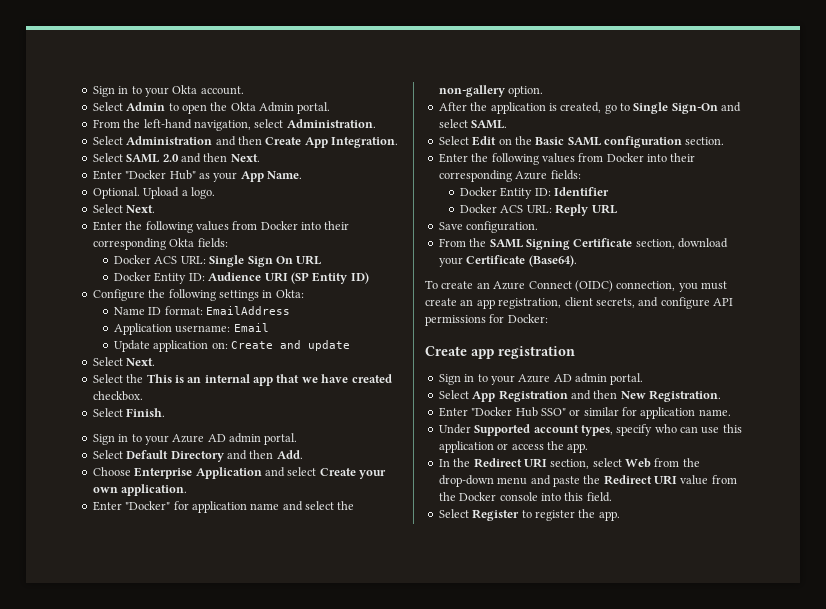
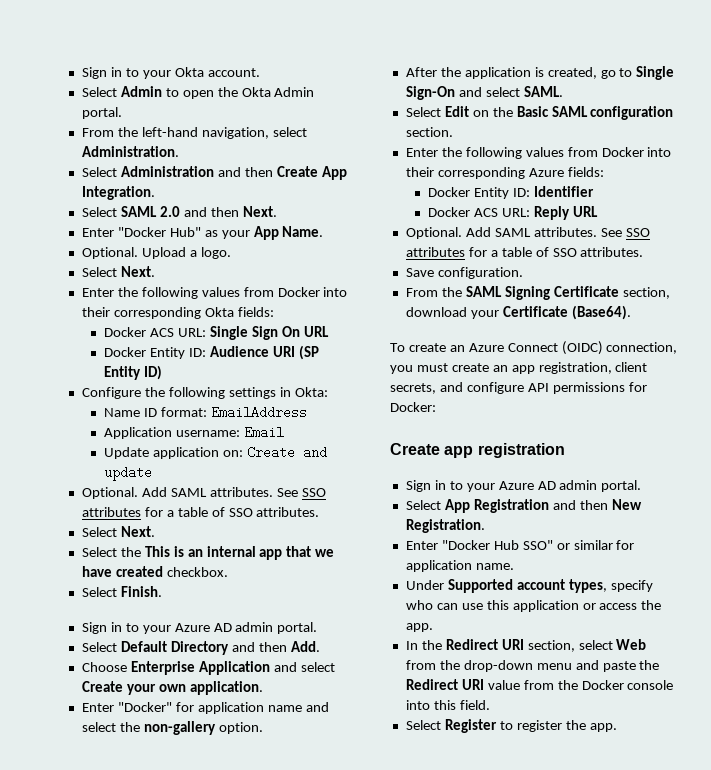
  Update application on: Create and update
+ Optional. Add SAML attributes. See SSO attributes for a table of SSO attributes.
  Docker ACS URL: Reply URL
+ Optional. Add SAML attributes. See SSO attributes for a table of SSO attributes.

